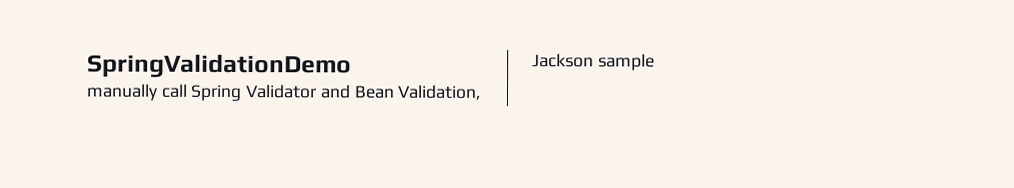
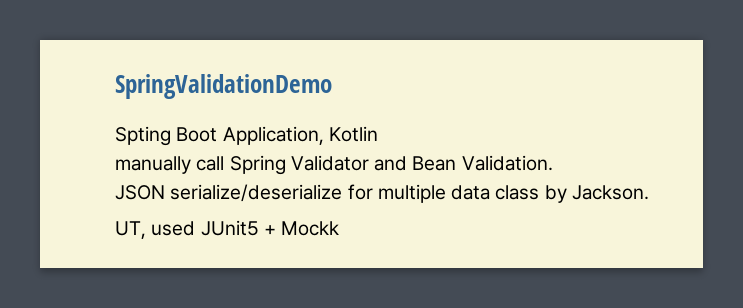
+ Spting Boot Application, Kotlin
- manually call Spring Validator and Bean Validation, Jackson sample
+ manually call Spring Validator and Bean Validation.
+ JSON serialize/deserialize for multiple data class by Jackson.
+ UT, used JUnit5 + Mockk

